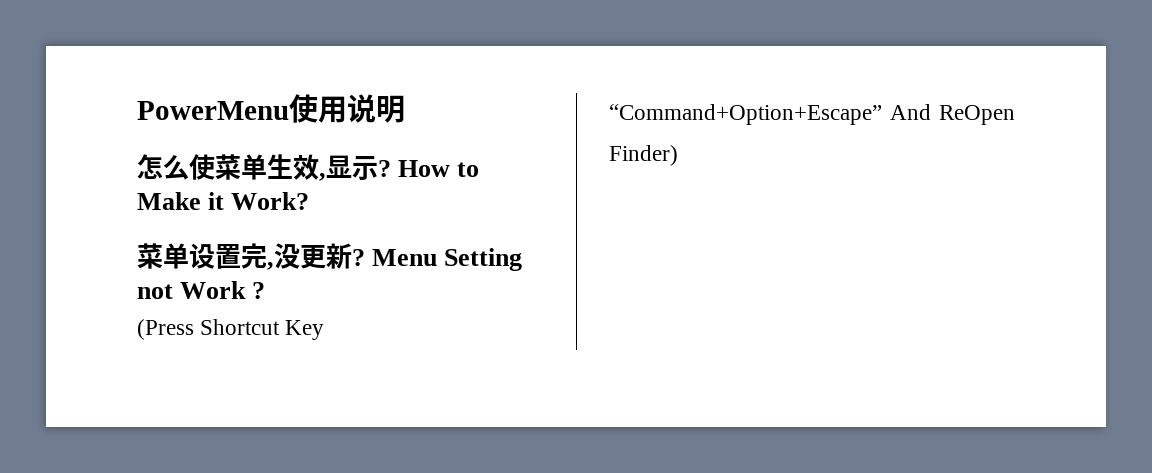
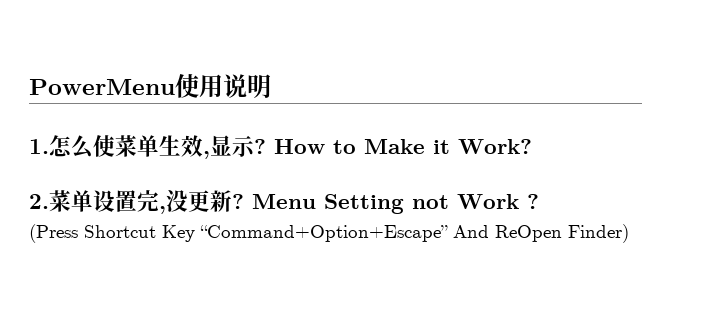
- 怎么使菜单生效,显示?
+ 1.怎么使菜单生效,显示?
- 菜单设置完,没更新?
+ 2.菜单设置完,没更新?

